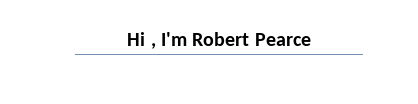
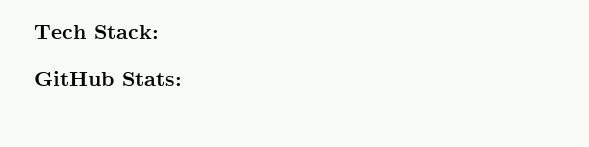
- Hi , I'm Robert Pearce
+ Tech Stack:
+ GitHub Stats:

